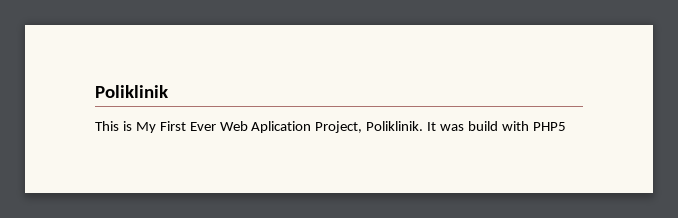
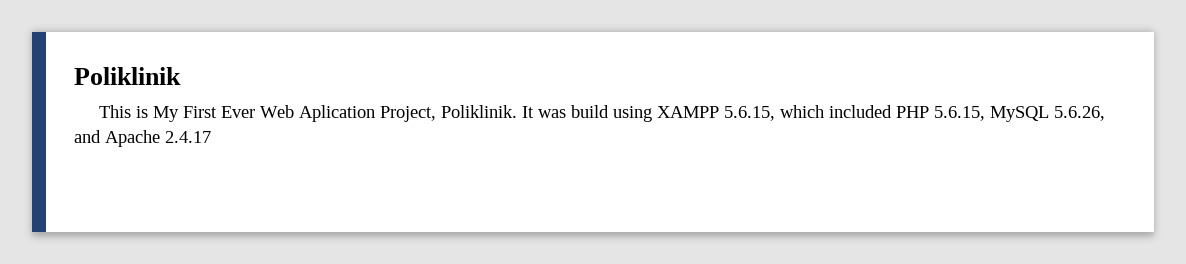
- It was build with PHP5
+ It was build using XAMPP 5.6.15, which included PHP 5.6.15, MySQL 5.6.26, and Apache 2.4.17

